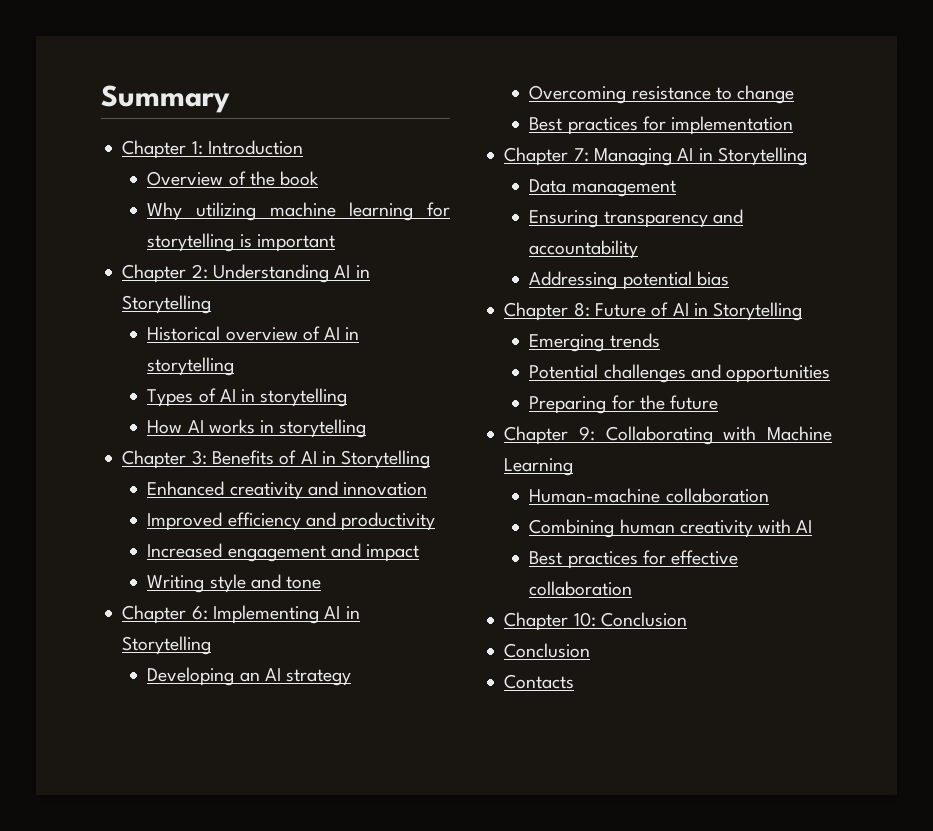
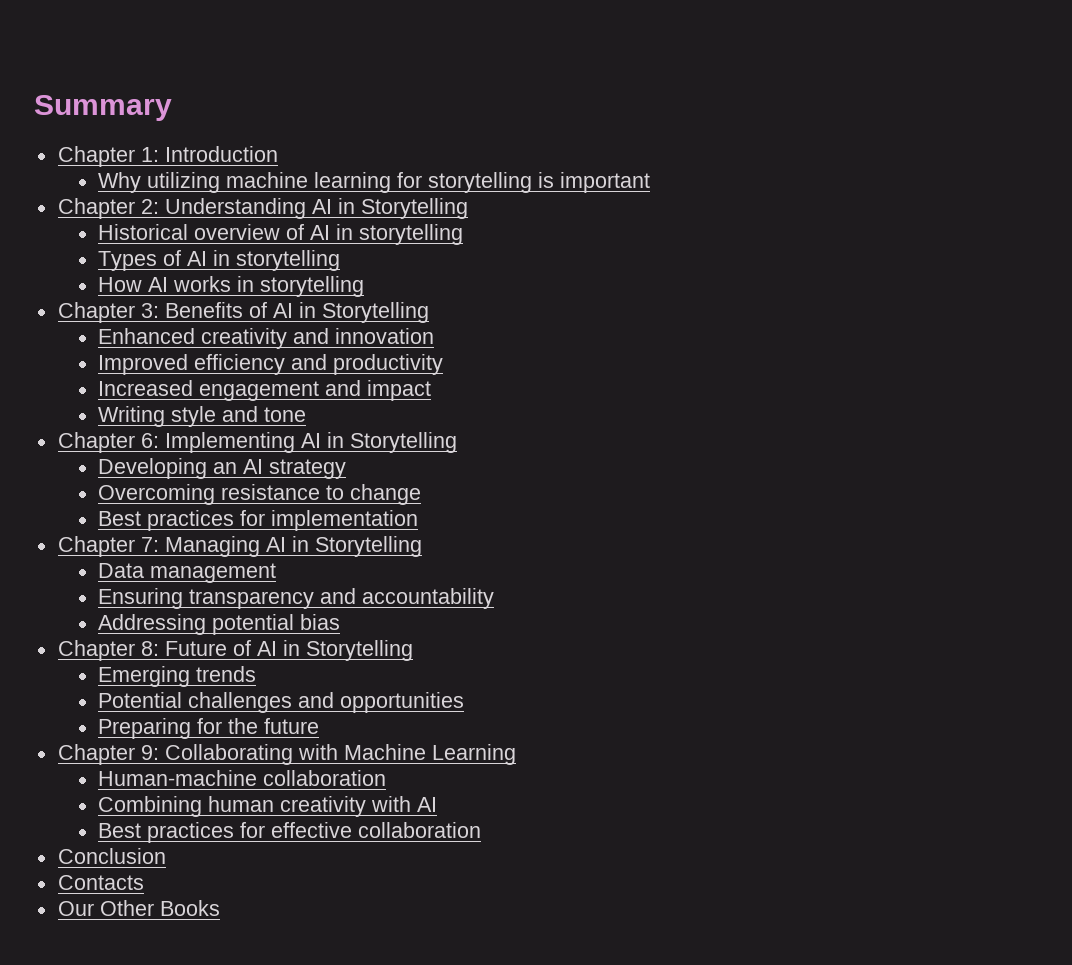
- Overview of the book
- Chapter 10: Conclusion
+ Our Other Books

